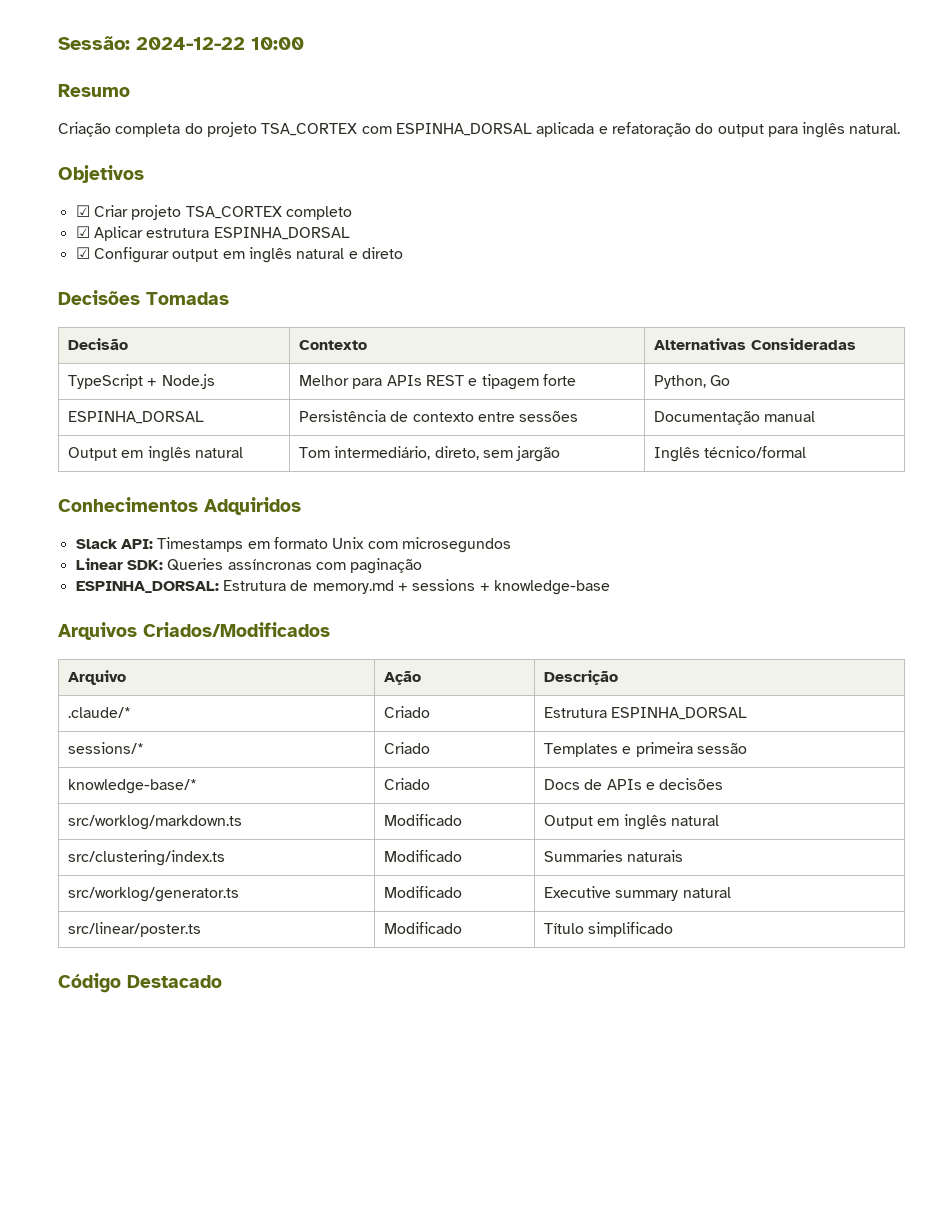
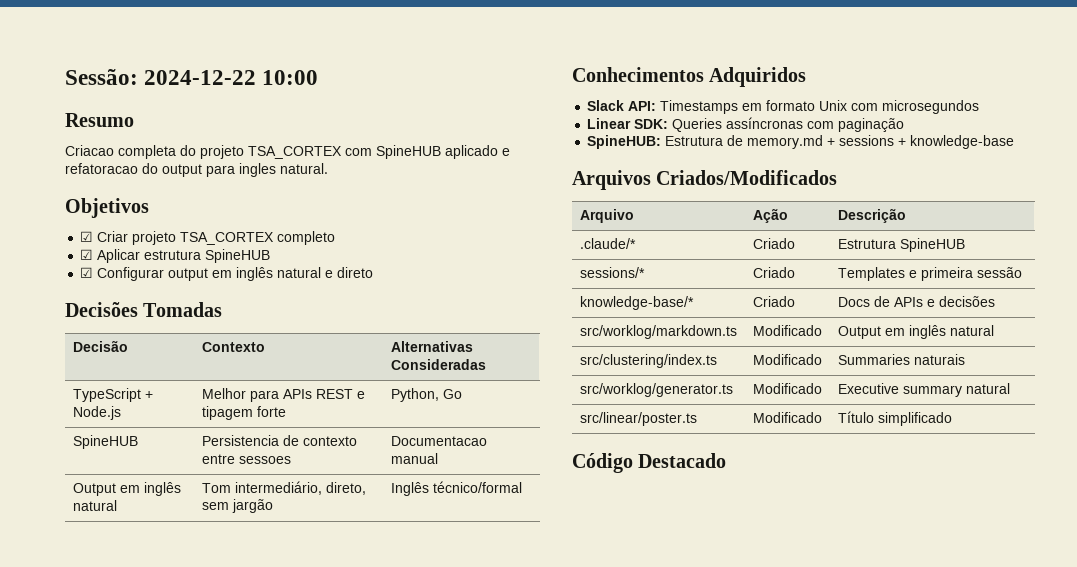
- Criação completa do projeto TSA_CORTEX com ESPINHA_DORSAL aplicada e refatoração do output para inglês natural.
+ Criacao completa do projeto TSA_CORTEX com SpineHUB aplicado e refatoracao do output para ingles natural.
- ☑ Aplicar estrutura ESPINHA_DORSAL
+ ☑ Aplicar estrutura SpineHUB
- ESPINHA_DORSAL | Persistência de contexto entre sessões | Documentação manual
+ SpineHUB | Persistencia de contexto entre sessoes | Documentacao manual
- ESPINHA_DORSAL: Estrutura de memory.md + sessions + knowledge-base
+ SpineHUB: Estrutura de memory.md + sessions + knowledge-base
- .claude/* | Criado | Estrutura ESPINHA_DORSAL
+ .claude/* | Criado | Estrutura SpineHUB

